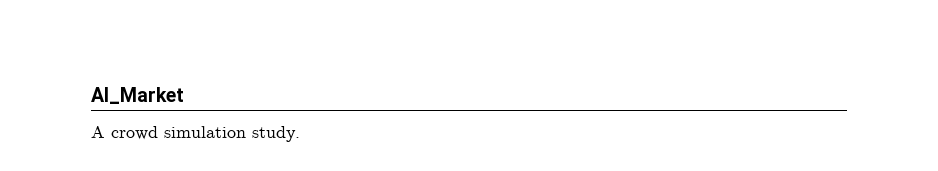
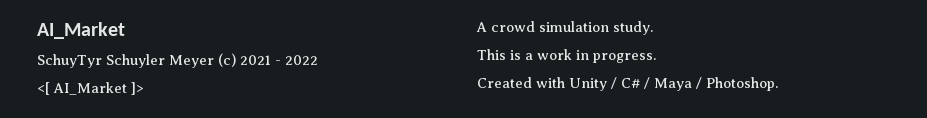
+ SchuyTyr Schuyler Meyer (c) 2021 - 2022
+ <[ AI_Market ]>
  A crowd simulation study.
+ This is a work in progress.
+ Created with Unity / C# / Maya / Photoshop.

